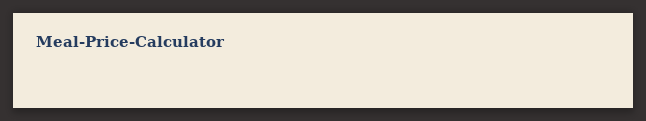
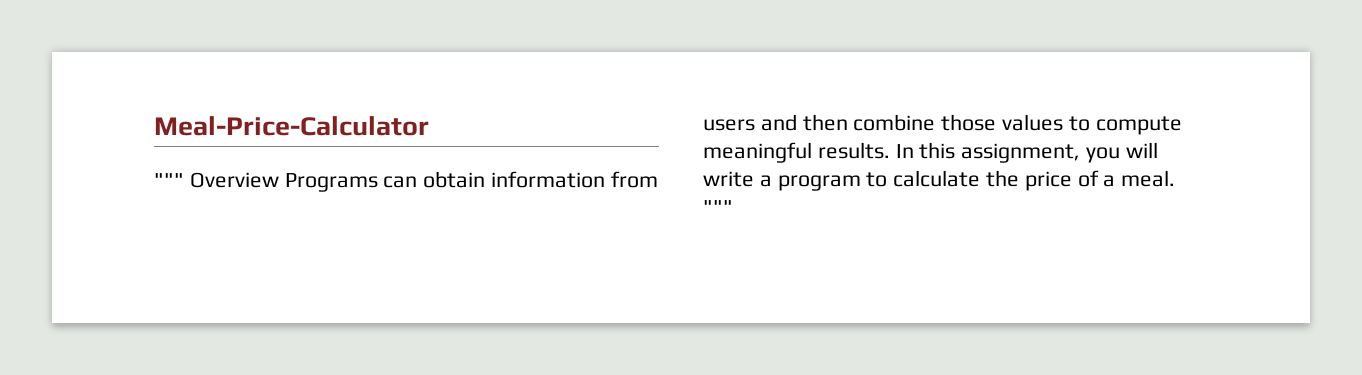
+ """ Overview Programs can obtain information from users and then combine those values to compute meaningful results. In this assignment, you will write a program to calculate the price of a meal. """

